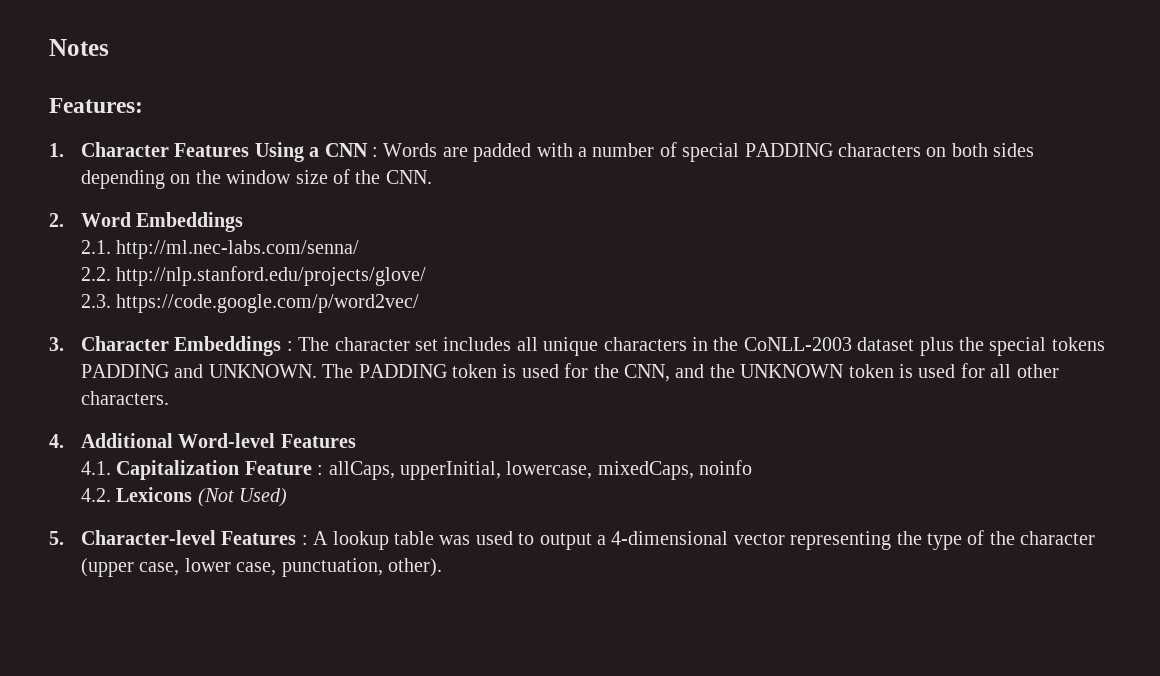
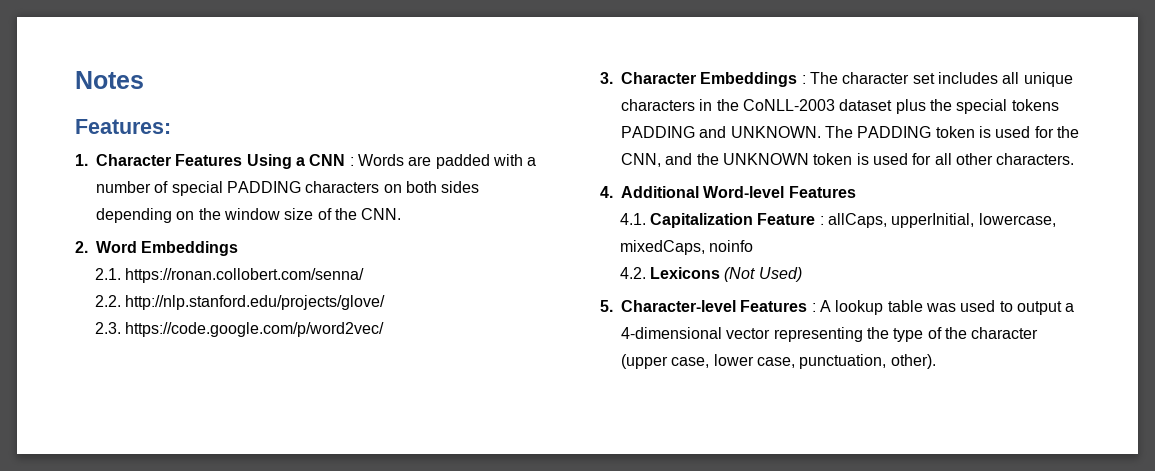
- 2.1. http://ml.nec-labs.com/senna/
+ 2.1. https://ronan.collobert.com/senna/

